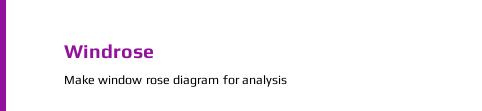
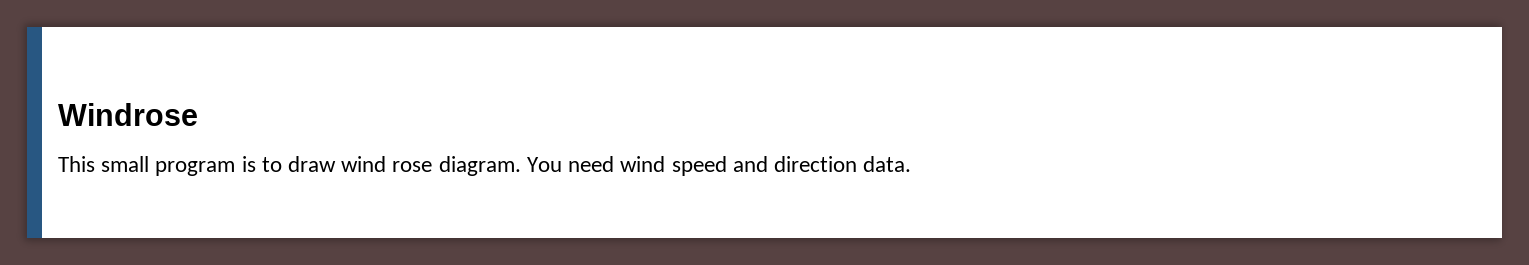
- Make window rose diagram for analysis
+ This small program is to draw wind rose diagram. You need wind speed and direction data.

